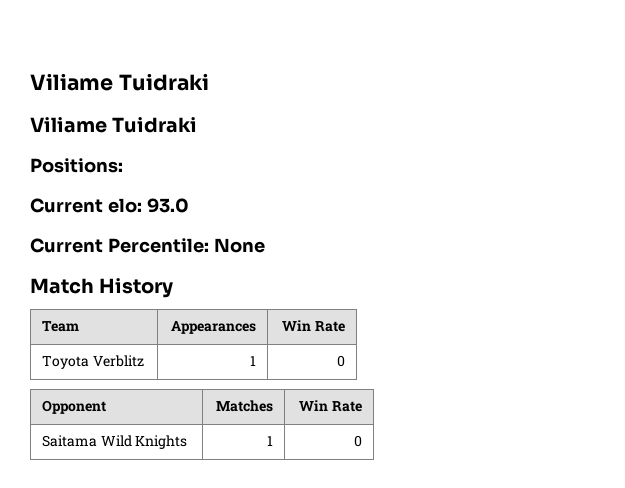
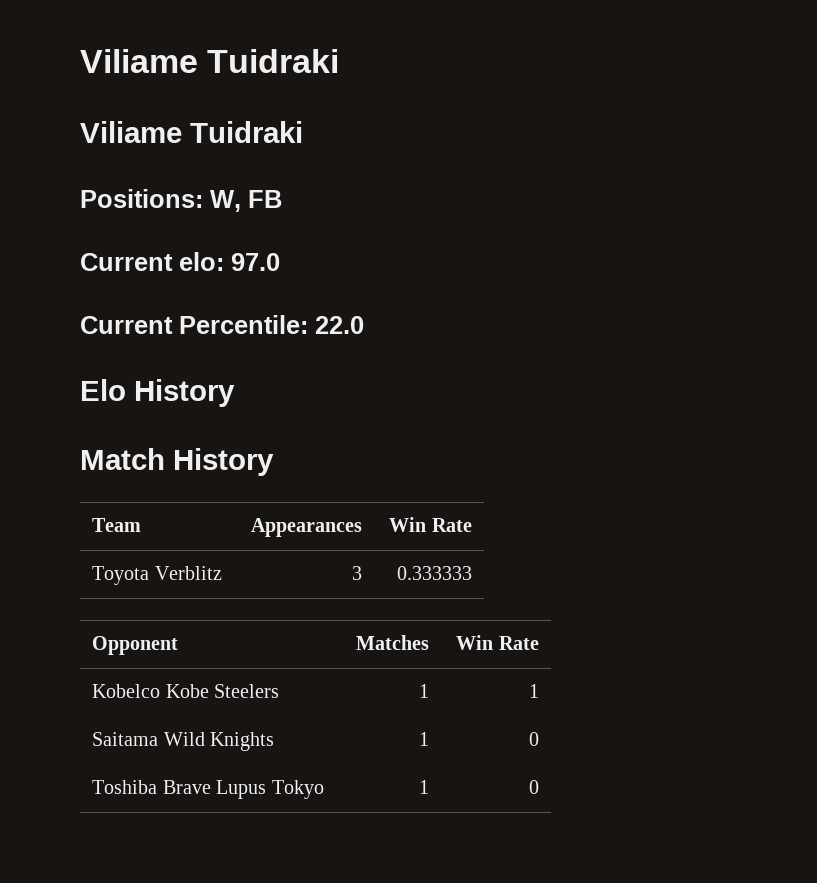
- Positions:
+ Positions: W, FB
- Current elo: 93.0
- Current Percentile: None
+ Current elo: 97.0
+ Current Percentile: 22.0
+ Elo History
- Toyota Verblitz | 1 | 0
+ Toyota Verblitz | 3 | 0.333333
+ Kobelco Kobe Steelers | 1 | 1
+ Toshiba Brave Lupus Tokyo | 1 | 0

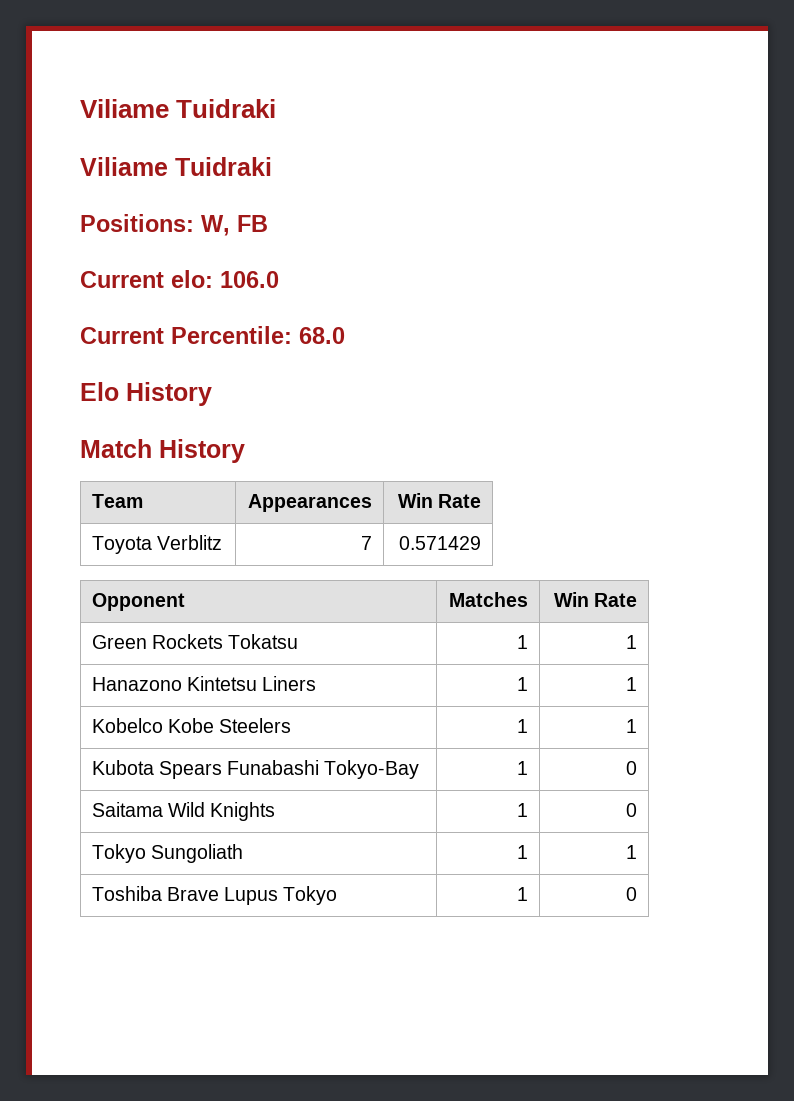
- Current elo: 97.0
+ Current elo: 106.0
- Current Percentile: 22.0
+ Current Percentile: 68.0
- Toyota Verblitz | 3 | 0.333333
+ Toyota Verblitz | 7 | 0.571429
+ Green Rockets Tokatsu | 1 | 1
+ Hanazono Kintetsu Liners | 1 | 1
+ Kubota Spears Funabashi Tokyo-Bay | 1 | 0
+ Tokyo Sungoliath | 1 | 1

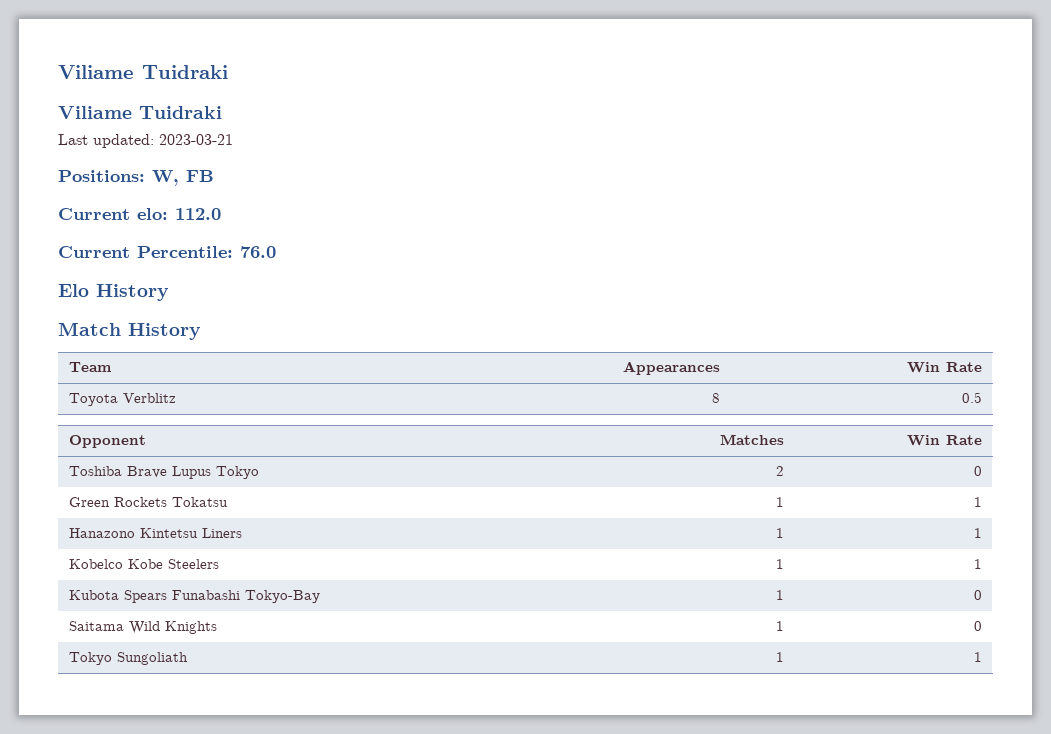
+ Last updated: 2023-03-21
- Current elo: 106.0
+ Current elo: 112.0
- Current Percentile: 68.0
+ Current Percentile: 76.0
- Toyota Verblitz | 7 | 0.571429
+ Toyota Verblitz | 8 | 0.5
+ Toshiba Brave Lupus Tokyo | 2 | 0
- Toshiba Brave Lupus Tokyo | 1 | 0

